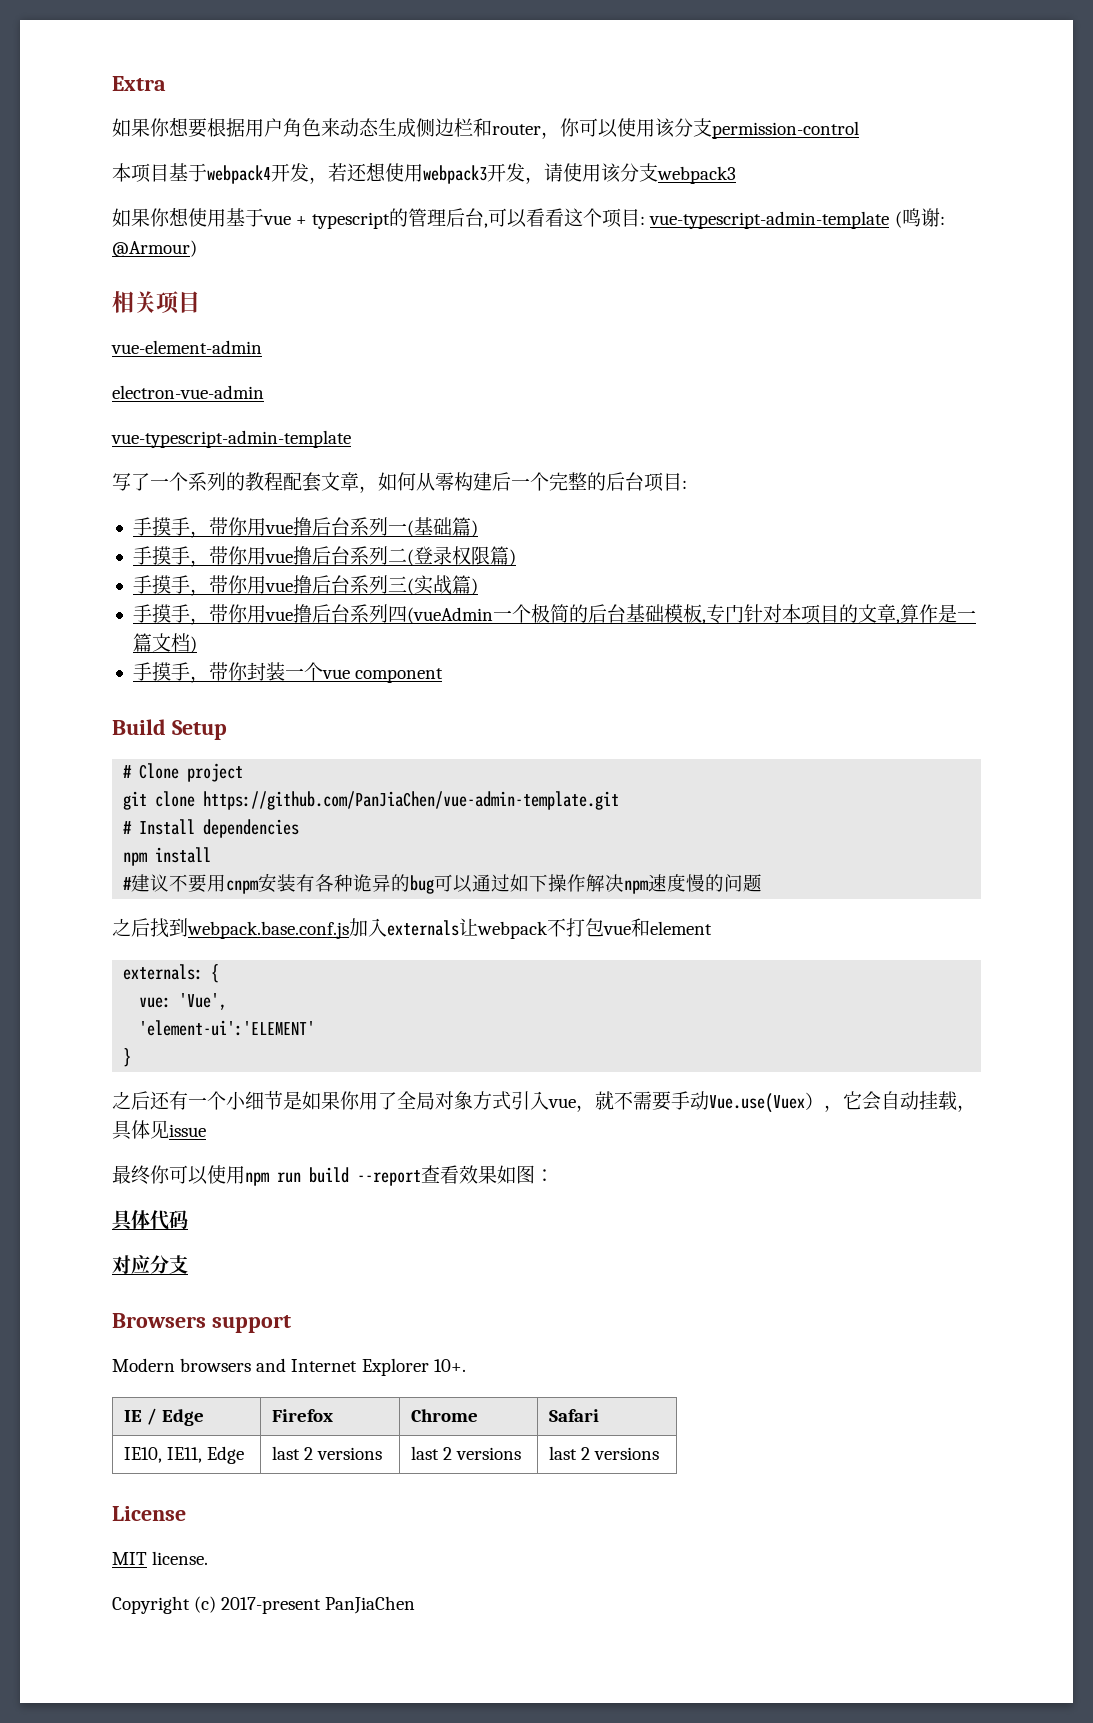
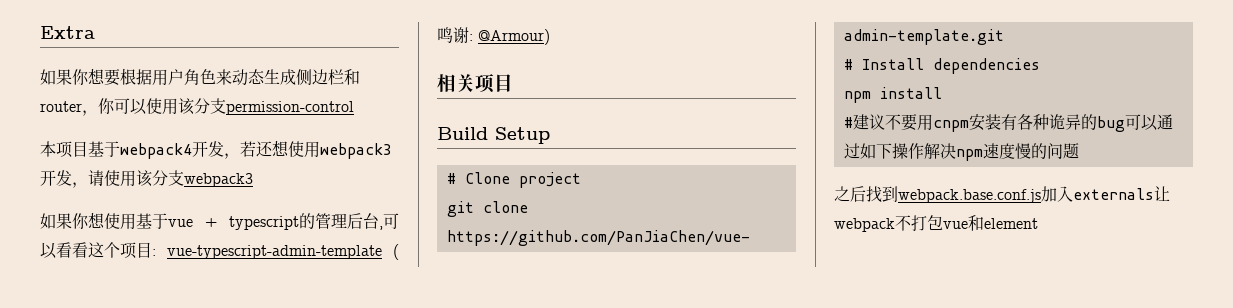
- vue-element-admin
- electron-vue-admin
- vue-typescript-admin-template
- 写了一个系列的教程配套文章，如何从零构建后一个完整的后台项目:
- 手摸手，带你用vue撸后台系列一(基础篇)
- 手摸手，带你用vue撸后台系列二(登录权限篇)
- 手摸手，带你用vue撸后台系列三(实战篇)
- 手摸手，带你用vue撸后台系列四(vueAdmin一个极简的后台基础模板,专门针对本项目的文章,算作是一篇文档)
- 手摸手，带你封装一个vue component
- externals: {
- vue: 'Vue',
- 'element-ui':'ELEMENT'
- }
- 之后还有一个小细节是如果你用了全局对象方式引入vue，就不需要手动Vue.use(Vuex），它会自动挂载，具体见issue
- 最终你可以使用npm run build --report查看效果如图：
- 具体代码
- 对应分支
- Browsers support
- Modern browsers and Internet Explorer 10+.
- IE / Edge | Firefox | Chrome | Safari
- IE10, IE11, Edge | last 2 versions | last 2 versions | last 2 versions
- License
- MIT license.
- Copyright (c) 2017-present PanJiaChen

